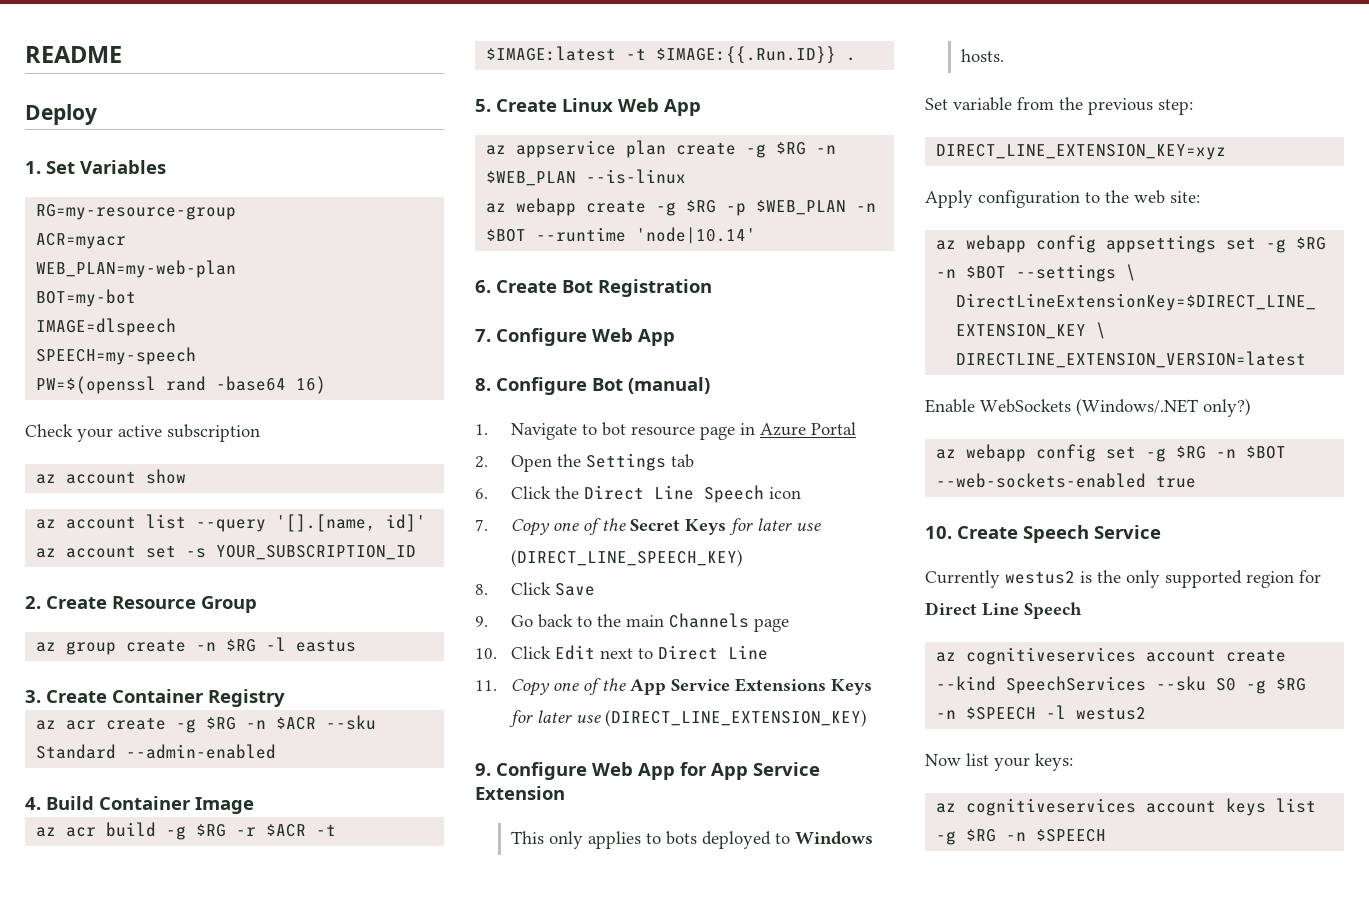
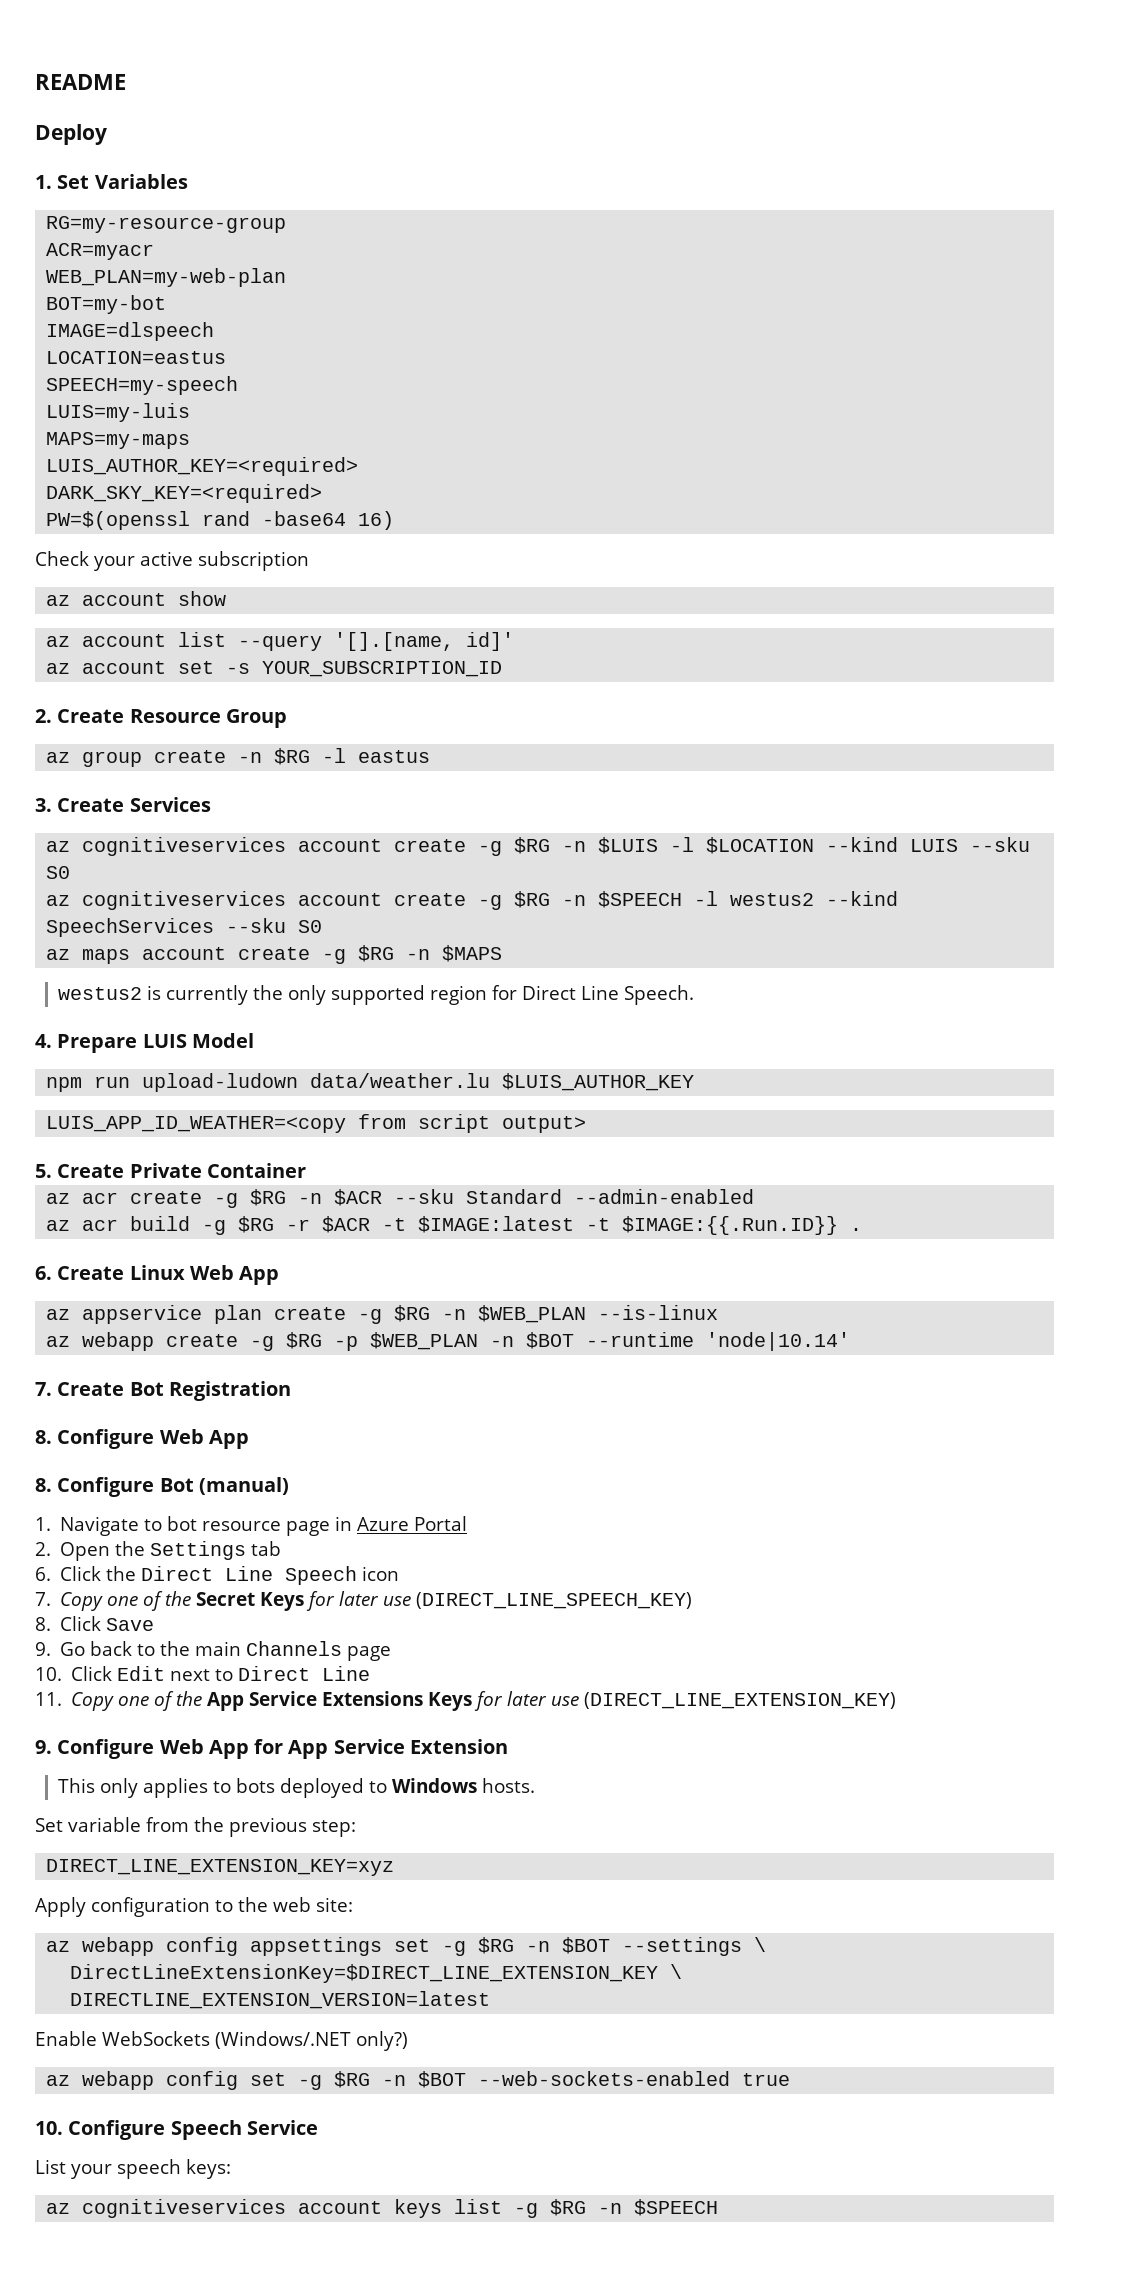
+ LOCATION=eastus
+ LUIS=my-luis
+ MAPS=my-maps
+ LUIS_AUTHOR_KEY=<required>
+ DARK_SKY_KEY=<required>
- 3. Create Container Registry
+ 3. Create Services
+ az cognitiveservices account create -g $RG -n $LUIS -l $LOCATION --kind LUIS --sku S0
+ az cognitiveservices account create -g $RG -n $SPEECH -l westus2 --kind SpeechServices --sku S0
+ az maps account create -g $RG -n $MAPS
+ westus2 is currently the only supported region for Direct Line Speech.
+ 4. Prepare LUIS Model
+ npm run upload-ludown data/weather.lu $LUIS_AUTHOR_KEY
+ LUIS_APP_ID_WEATHER=<copy from script output>
+ 5. Create Private Container
- 4. Build Container Image
- 5. Create Linux Web App
+ 6. Create Linux Web App
- 6. Create Bot Registration
+ 7. Create Bot Registration
- 7. Configure Web App
+ 8. Configure Web App
- 10. Create Speech Service
+ 10. Configure Speech Service
- Currently westus2 is the only supported region for Direct Line Speech
- az cognitiveservices account create --kind SpeechServices --sku S0 -g $RG -n $SPEECH -l westus2
- Now list your keys:
+ List your speech keys:

